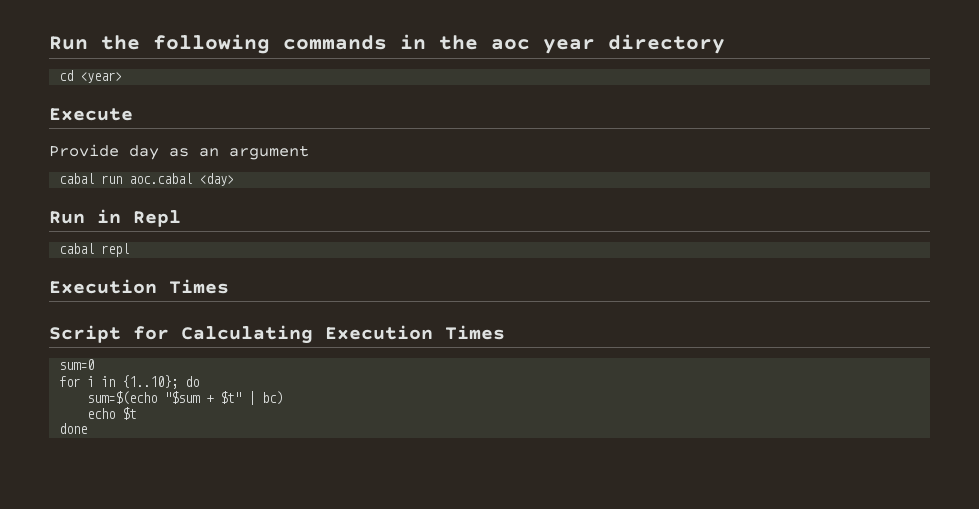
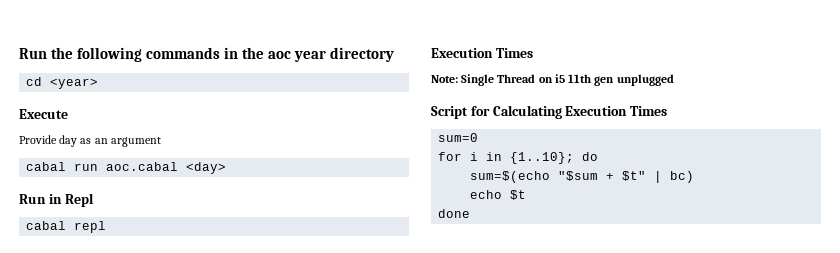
+ Note: Single Thread on i5 11th gen unplugged

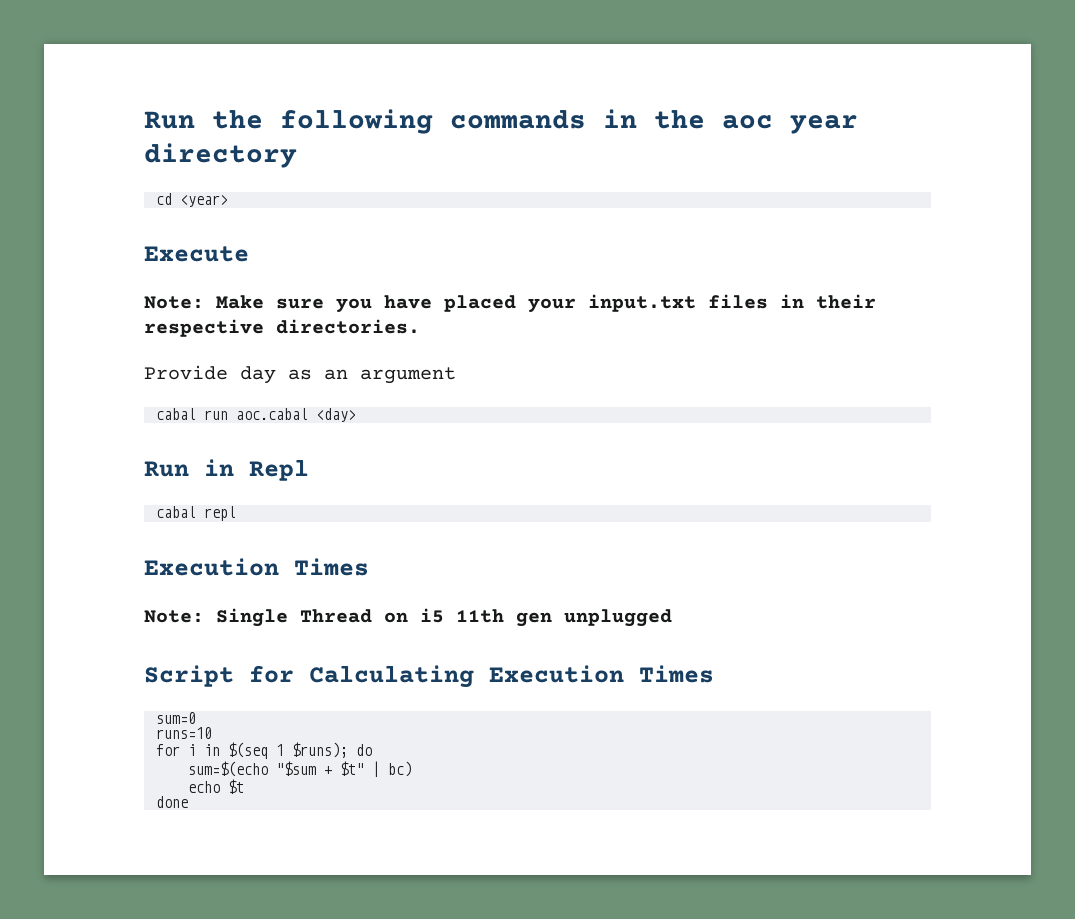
+ Note: Make sure you have placed your input.txt files in their respective directories.
+ runs=10
- for i in {1..10}; do
+ for i in $(seq 1 $runs); do

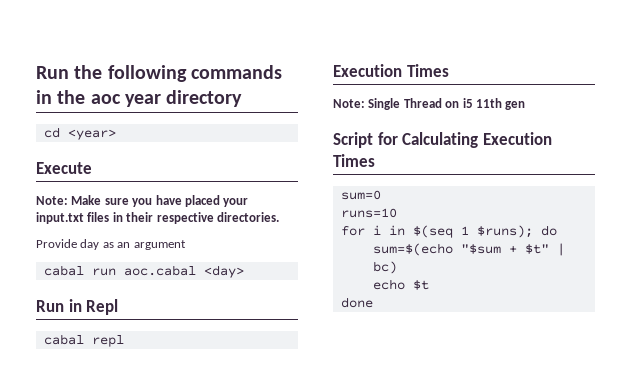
- Note: Single Thread on i5 11th gen unplugged
+ Note: Single Thread on i5 11th gen

